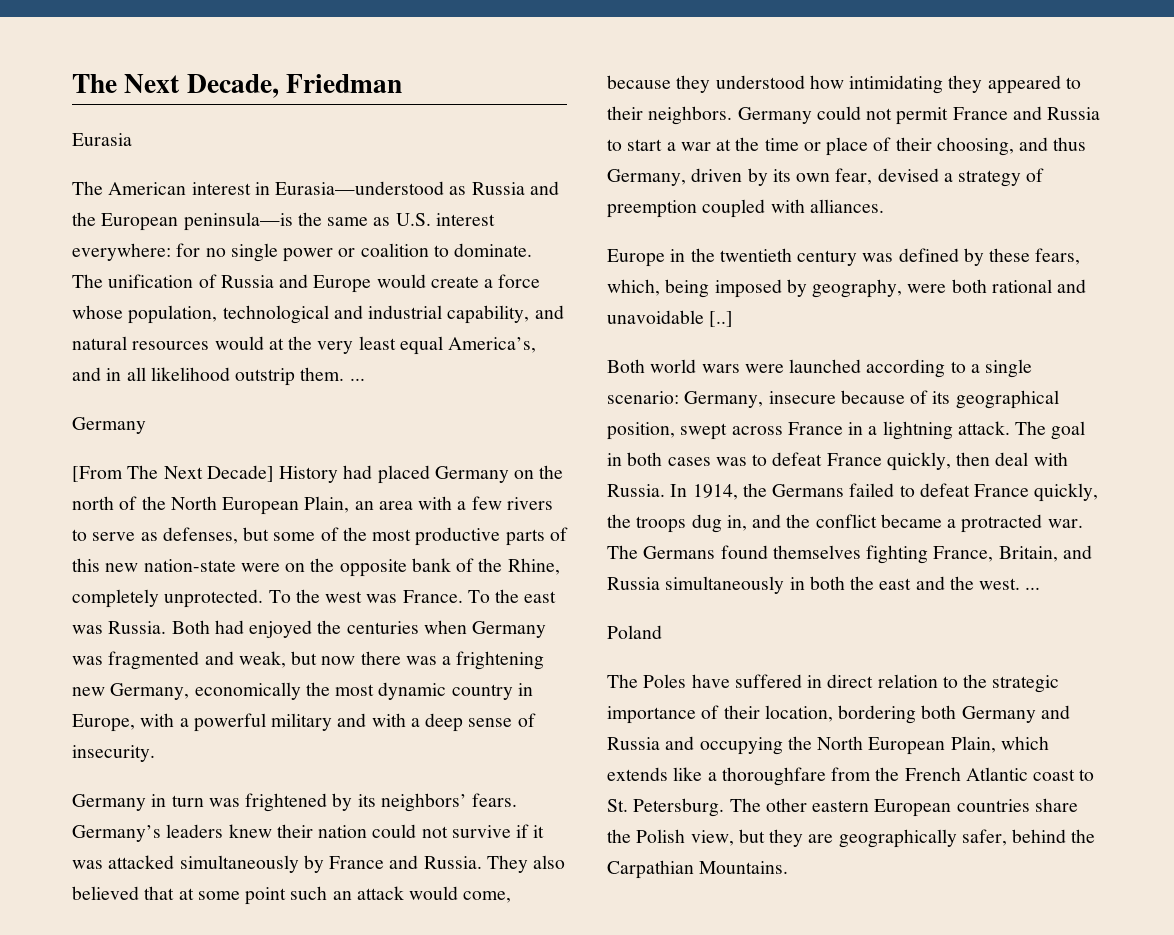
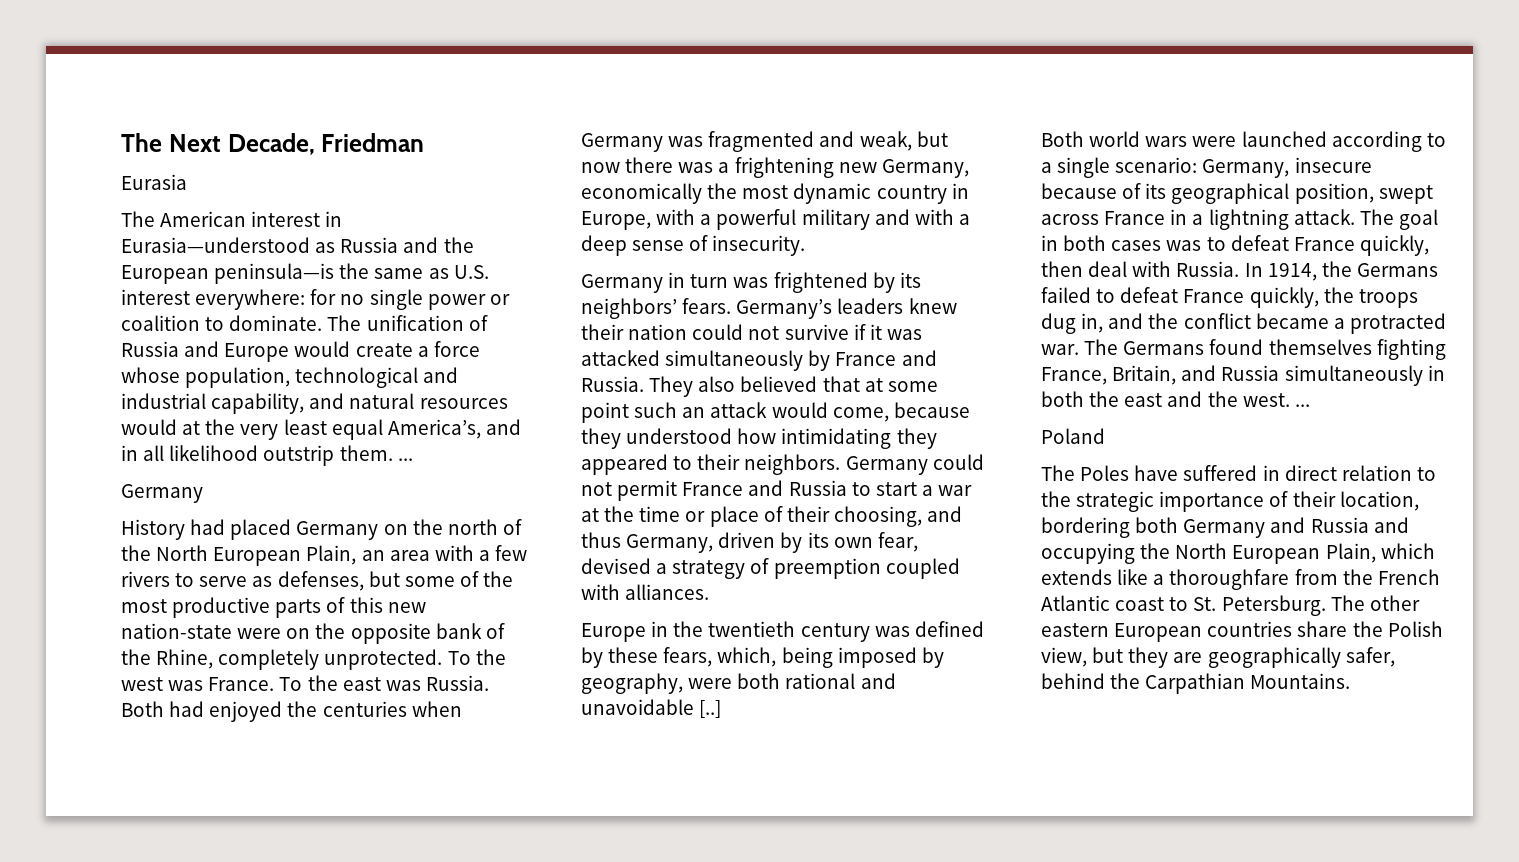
- [From The Next Decade] History had placed Germany on the north of the North European Plain, an area with a few rivers to serve as defenses, but some of the most productive parts of this new nation-state were on the opposite bank of the Rhine, completely unprotected.
+ History had placed Germany on the north of the North European Plain, an area with a few rivers to serve as defenses, but some of the most productive parts of this new nation-state were on the opposite bank of the Rhine, completely unprotected.

